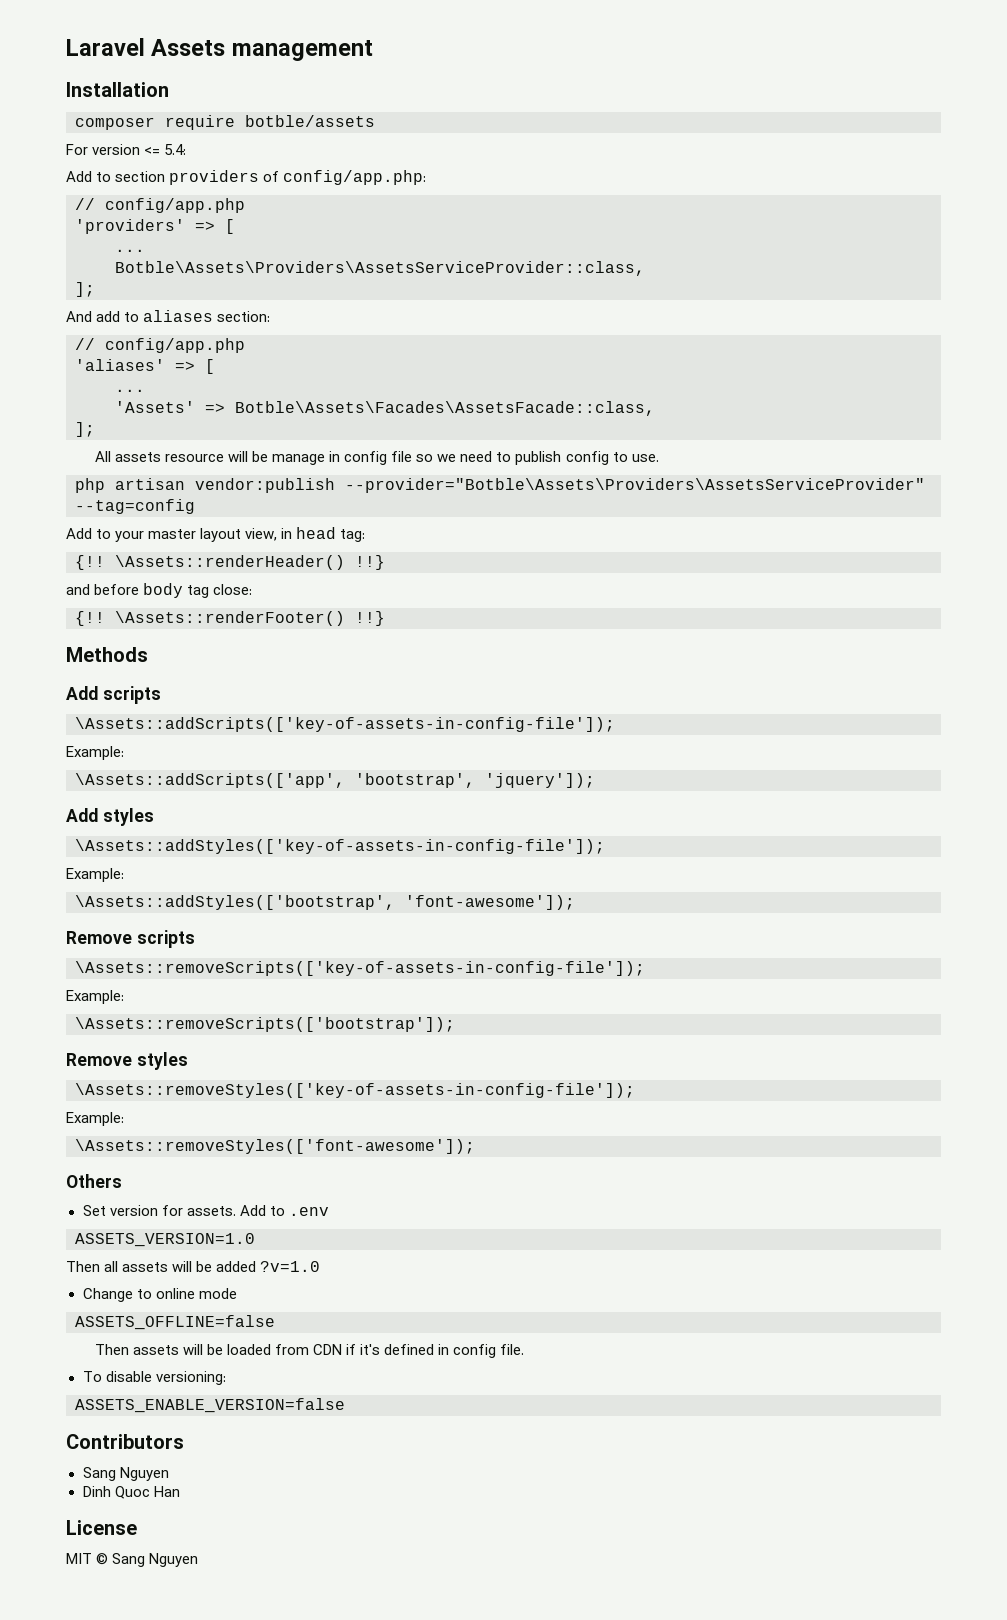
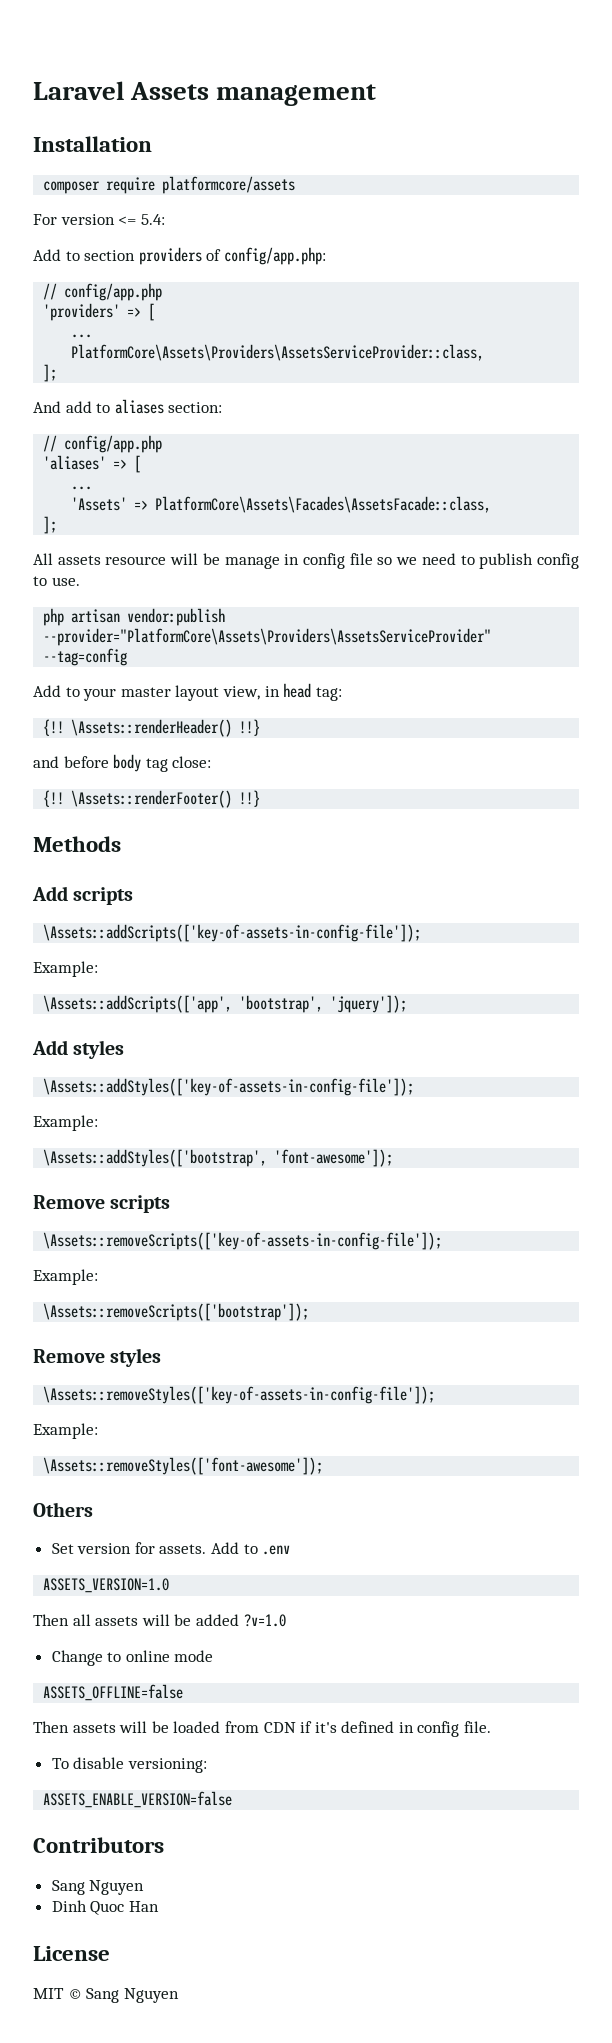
- composer require botble/assets
+ composer require platformcore/assets
- Botble\Assets\Providers\AssetsServiceProvider::class,
+ PlatformCore\Assets\Providers\AssetsServiceProvider::class,
- 'Assets' => Botble\Assets\Facades\AssetsFacade::class,
+ 'Assets' => PlatformCore\Assets\Facades\AssetsFacade::class,
- php artisan vendor:publish --provider="Botble\Assets\Providers\AssetsServiceProvider" --tag=config
+ php artisan vendor:publish --provider="PlatformCore\Assets\Providers\AssetsServiceProvider" --tag=config

